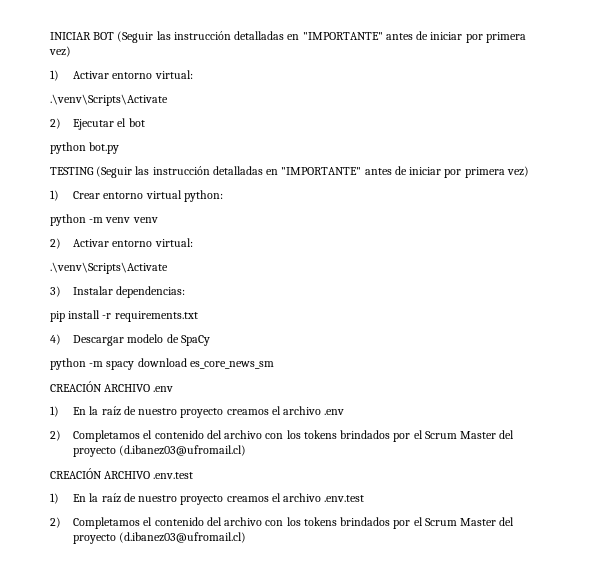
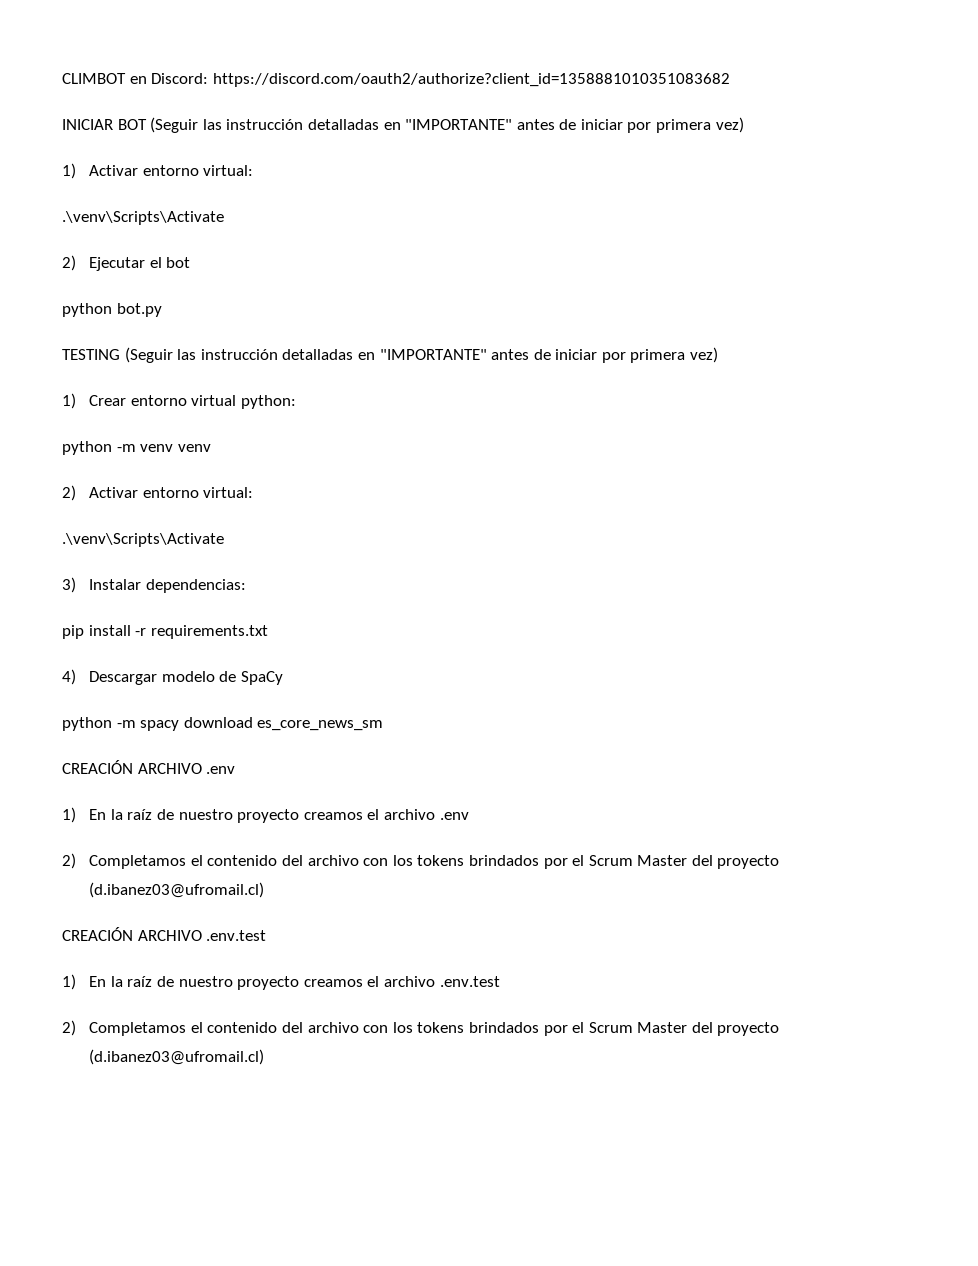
+ CLIMBOT en Discord: https://discord.com/oauth2/authorize?client_id=1358881010351083682

